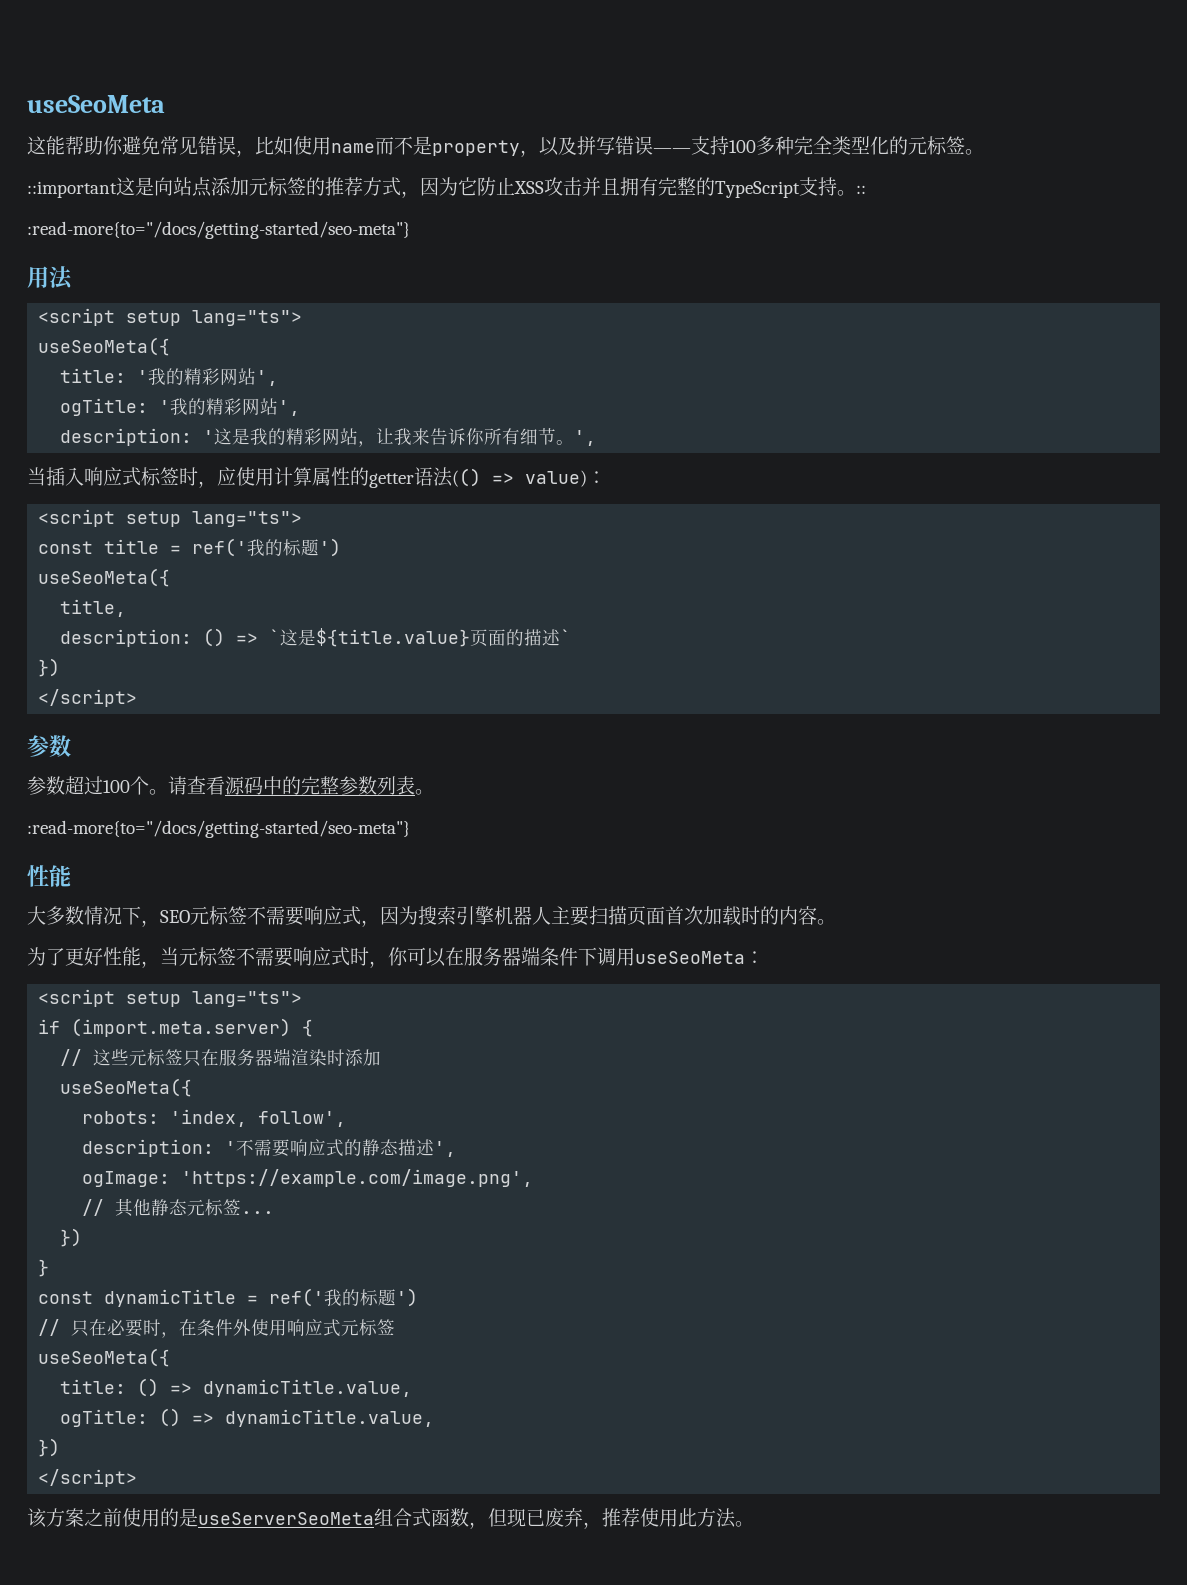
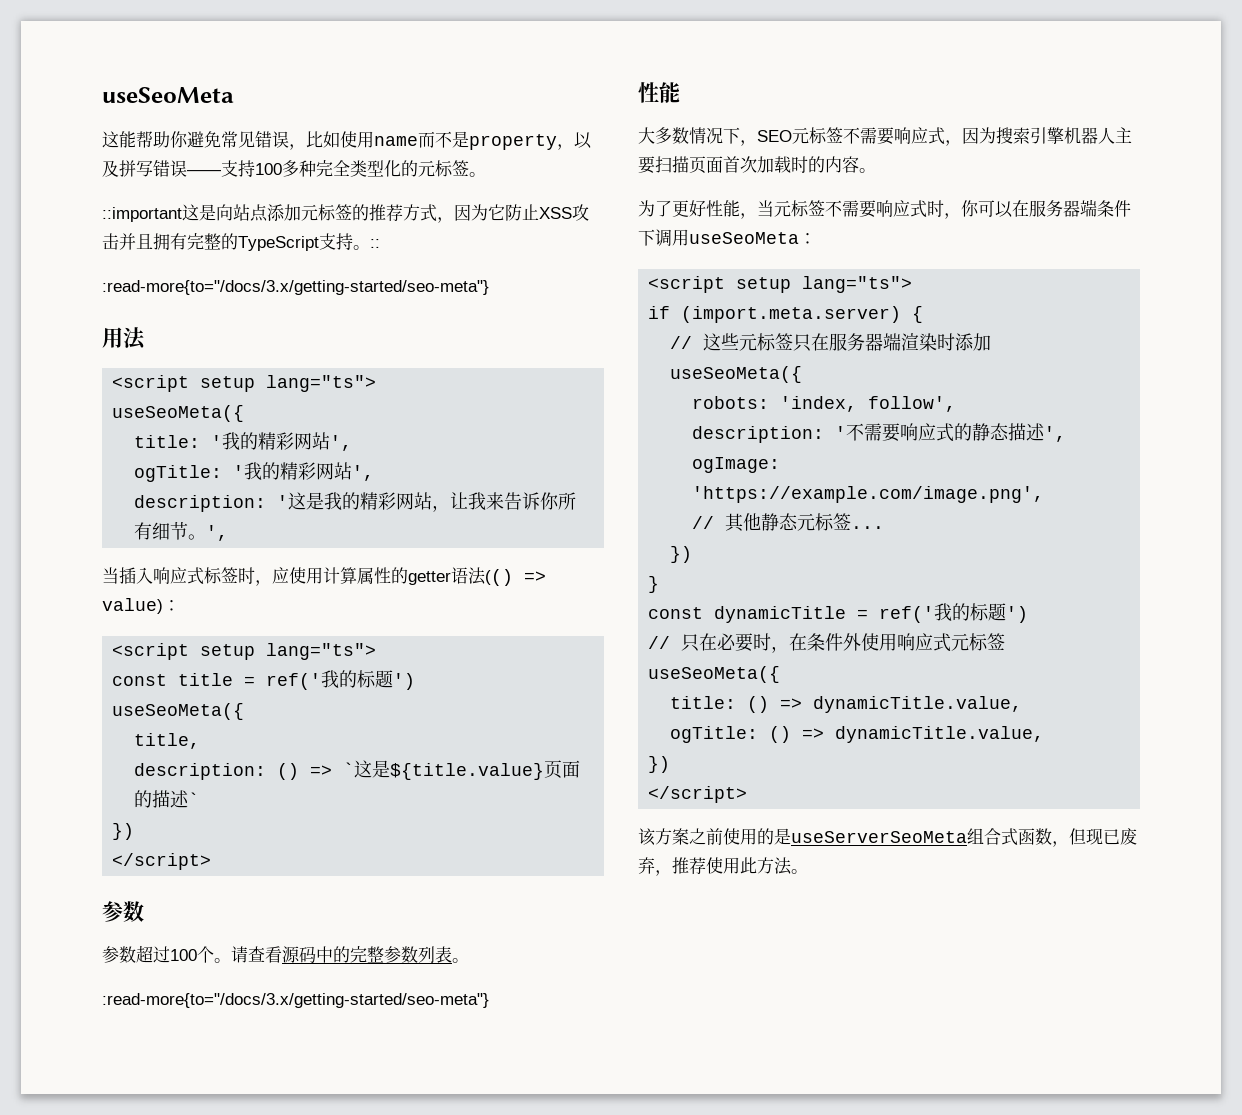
  ::important这是向站点添加元标签的推荐方式，因为它防止XSS攻击并且拥有完整的TypeScript支持。::
- :read-more{to="/docs/getting-started/seo-meta"}
+ :read-more{to="/docs/3.x/getting-started/seo-meta"}
  请查看源码中的完整参数列表。
- :read-more{to="/docs/getting-started/seo-meta"}
+ :read-more{to="/docs/3.x/getting-started/seo-meta"}

